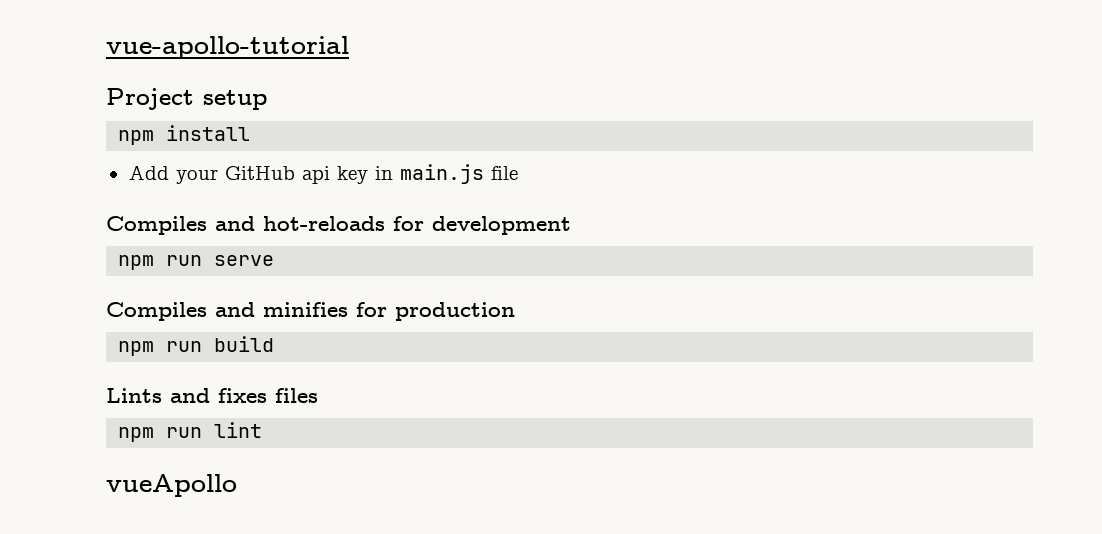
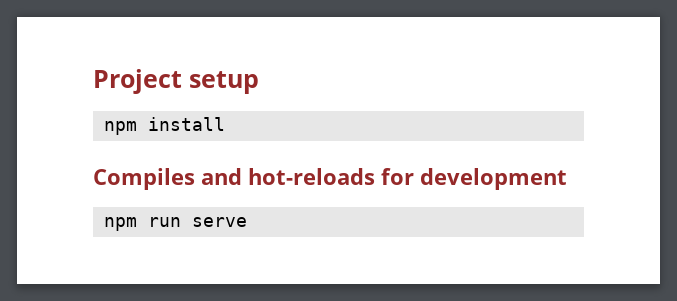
- vue-apollo-tutorial
- Add your GitHub api key in main.js file
- Compiles and minifies for production
- npm run build
- Lints and fixes files
- npm run lint
- vueApollo

